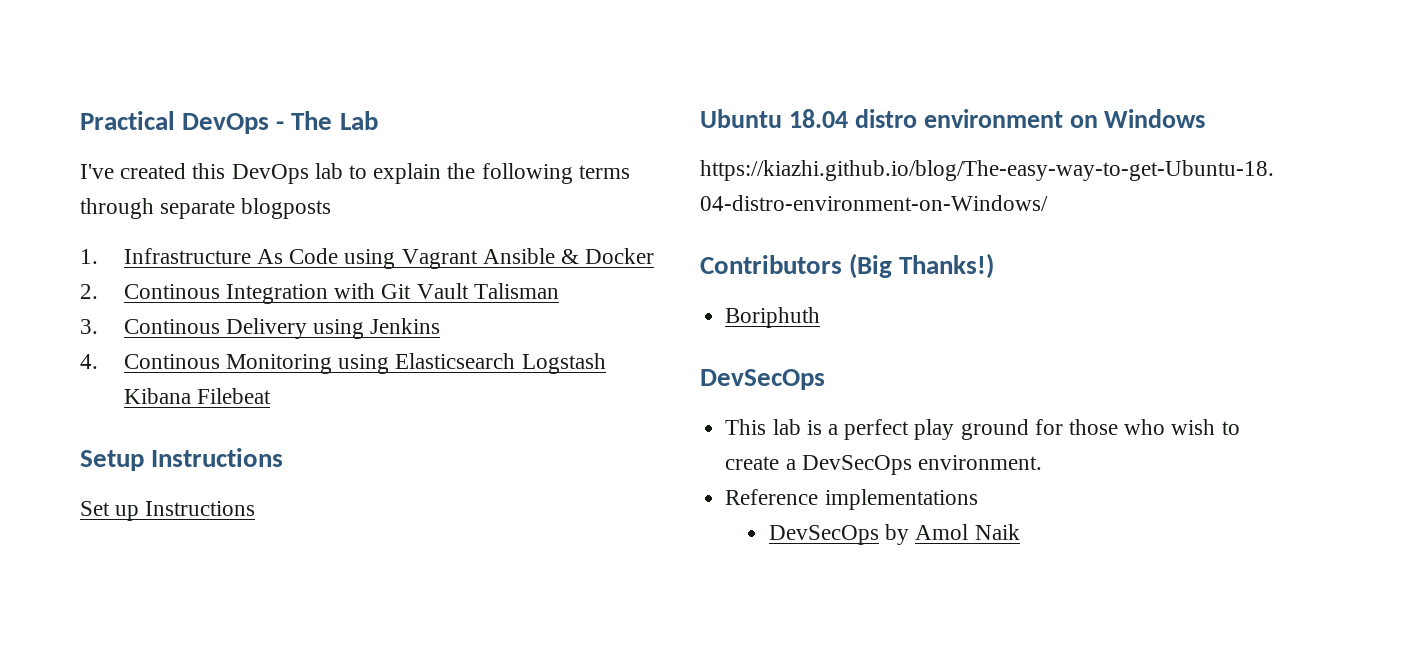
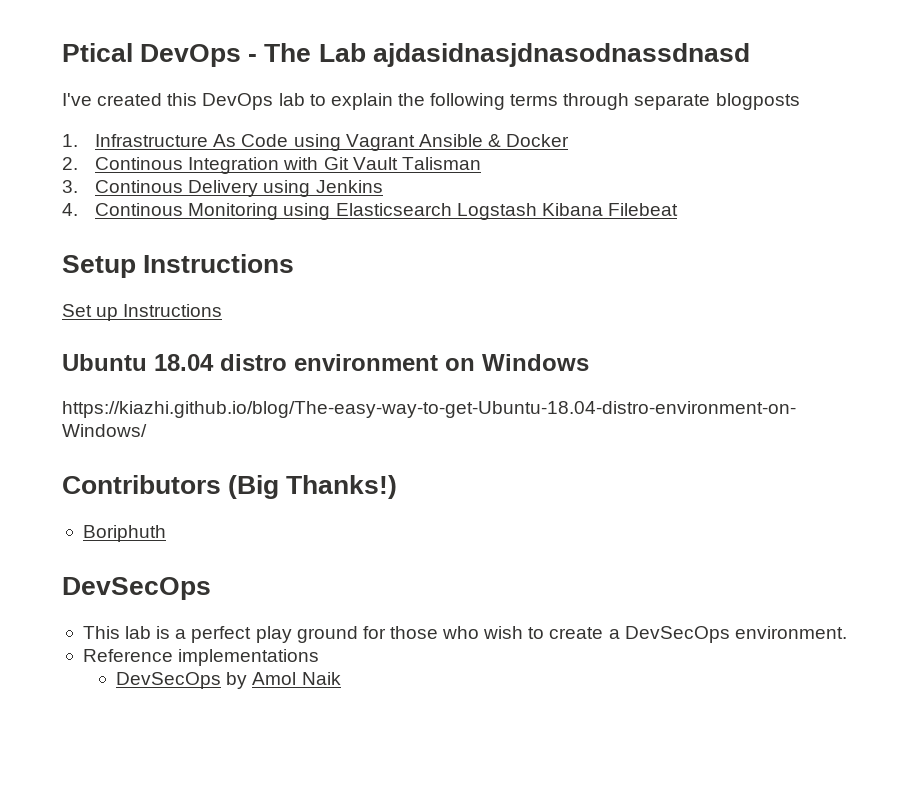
- Practical DevOps - The Lab
+ Ptical DevOps - The Lab ajdasidnasjdnasodnassdnasd

